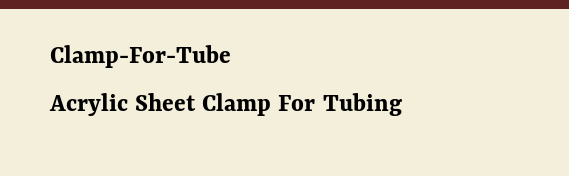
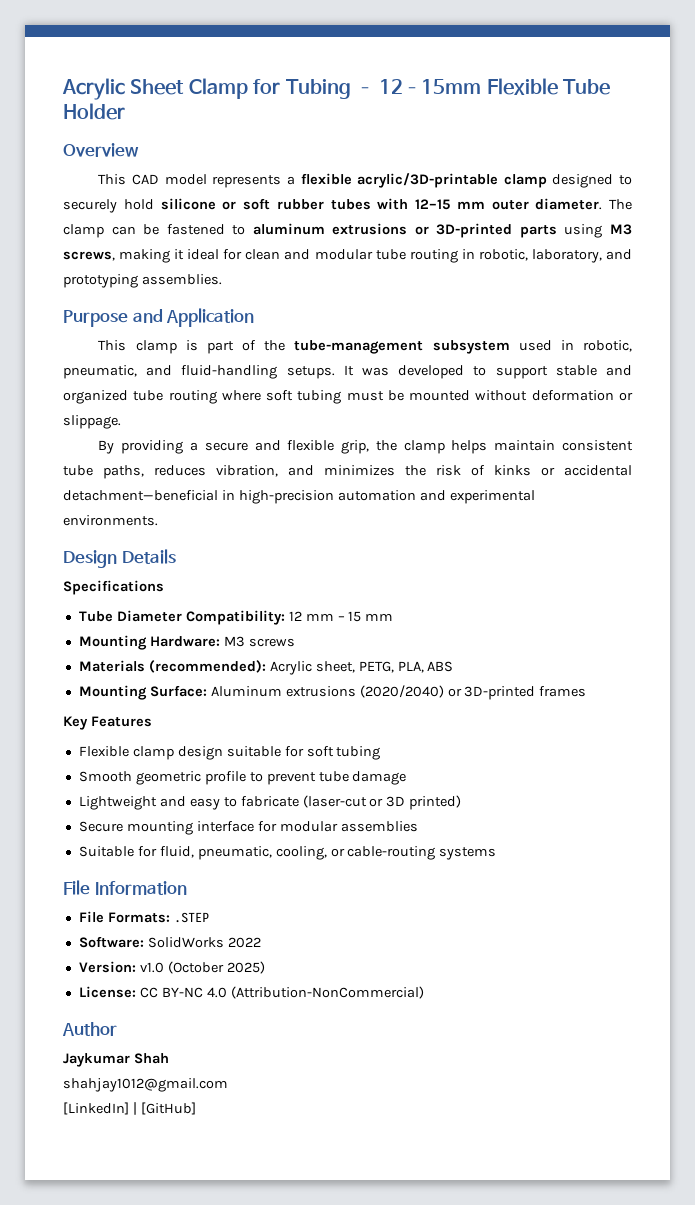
- Clamp-For-Tube
- Acrylic Sheet Clamp For Tubing
+ Acrylic Sheet Clamp for Tubing – 12–15mm Flexible Tube Holder
+ Overview
+ This CAD model represents a flexible acrylic/3D-printable clamp designed to securely hold silicone or soft rubber tubes with 12–15 mm outer diameter. The clamp can be fastened to aluminum extrusions or 3D-printed parts using M3 screws, making it ideal for clean and modular tube routing in robotic, laboratory, and prototyping assemblies.
+ Purpose and Application
+ This clamp is part of the tube-management subsystem used in robotic, pneumatic, and fluid-handling setups. It was developed to support stable and organized tube routing where soft tubing must be mounted without deformation or slippage.
+ By providing a secure and flexible grip, the clamp helps maintain consistent tube paths, reduces vibration, and minimizes the risk of kinks or accidental detachment—beneficial in high-precision automation and experimental environments.
+ Design Details
+ Specifications
+ Tube Diameter Compatibility: 12 mm – 15 mm
+ Mounting Hardware: M3 screws
+ Materials (recommended): Acrylic sheet, PETG, PLA, ABS
+ Mounting Surface: Aluminum extrusions (2020/2040) or 3D-printed frames
+ Key Features
+ Flexible clamp design suitable for soft tubing
+ Smooth geometric profile to prevent tube damage
+ Lightweight and easy to fabricate (laser-cut or 3D printed)
+ Secure mounting interface for modular assemblies
+ Suitable for fluid, pneumatic, cooling, or cable-routing systems
+ File Information
+ File Formats: .STEP
+ Software: SolidWorks 2022
+ Version: v1.0 (October 2025)
+ License: CC BY-NC 4.0 (Attribution-NonCommercial)
+ Author
+ Jaykumar Shah
+ shahjay1012@gmail.com
+ [LinkedIn] | [GitHub]

